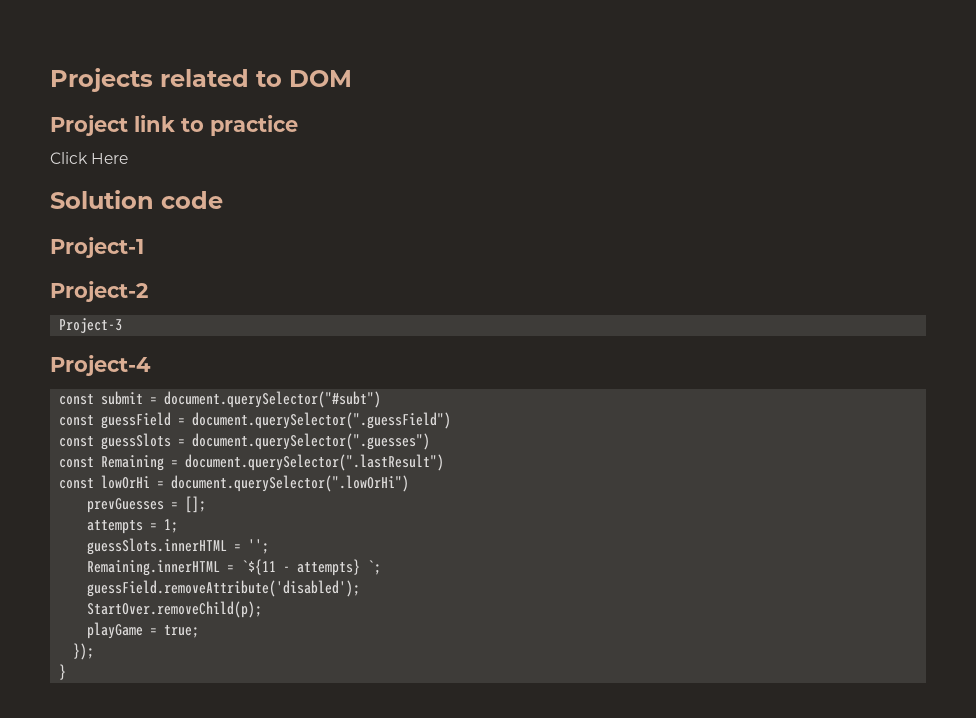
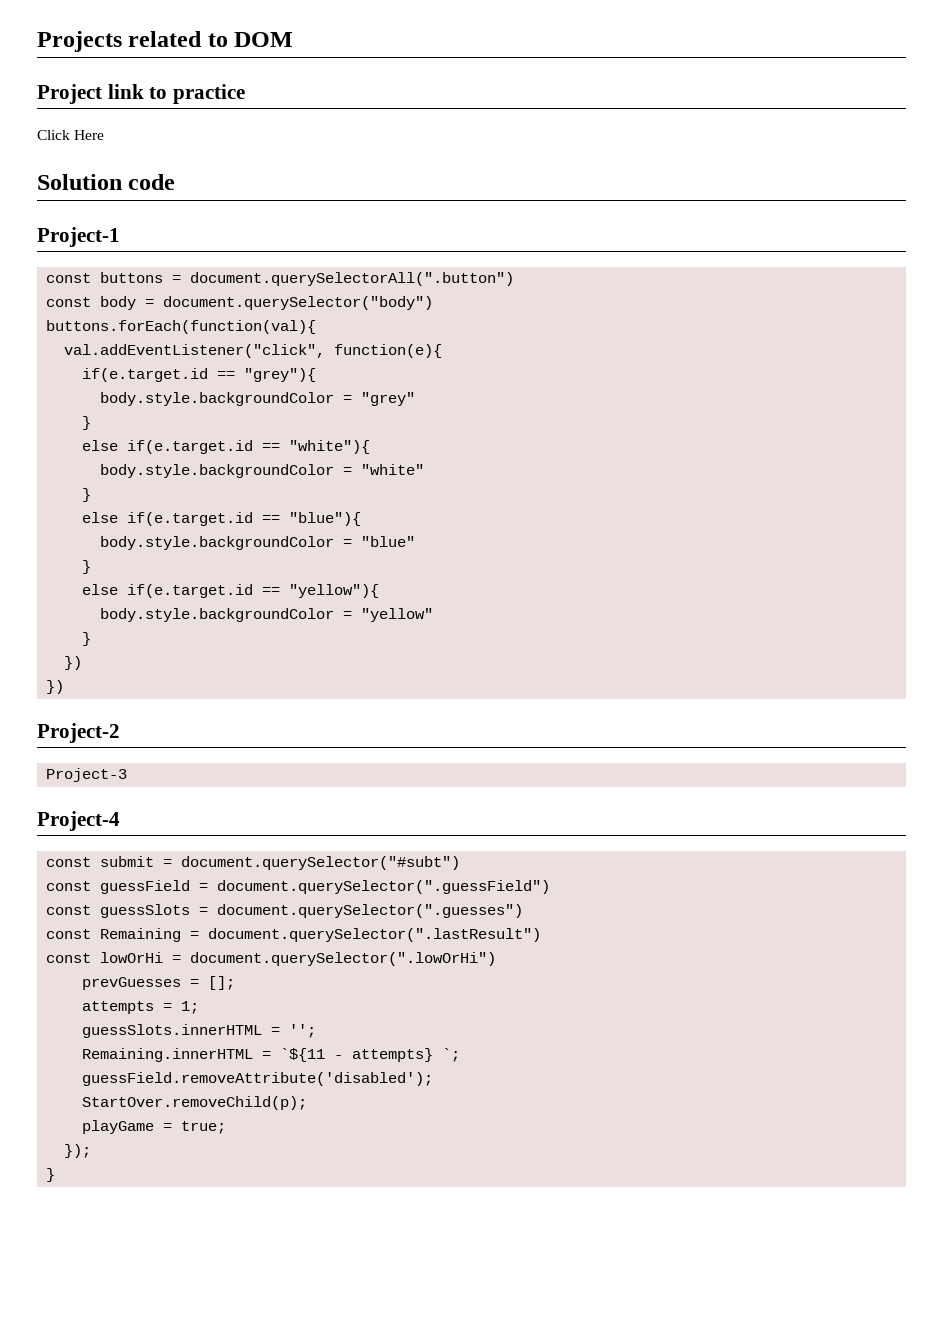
+ const buttons = document.querySelectorAll(".button")
+ const body = document.querySelector("body")
+ buttons.forEach(function(val){
+ val.addEventListener("click", function(e){
+ if(e.target.id == "grey"){
+ body.style.backgroundColor = "grey"
+ }
+ else if(e.target.id == "white"){
+ body.style.backgroundColor = "white"
+ }
+ else if(e.target.id == "blue"){
+ body.style.backgroundColor = "blue"
+ }
+ else if(e.target.id == "yellow"){
+ body.style.backgroundColor = "yellow"
+ }
+ })
+ })

